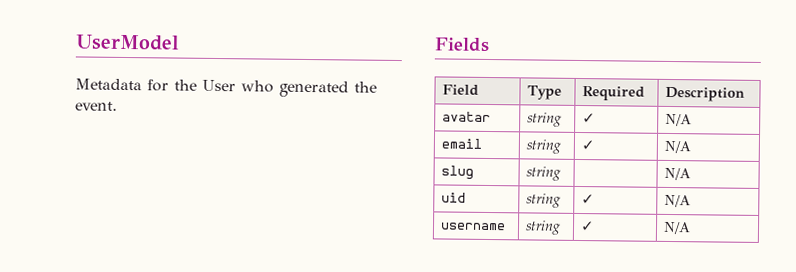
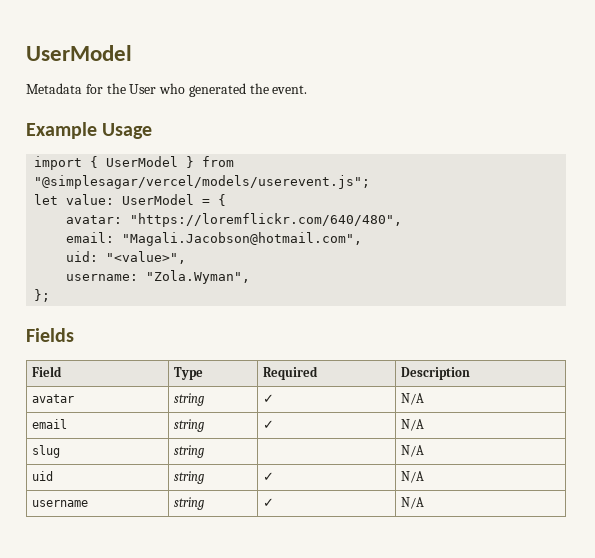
+ Example Usage
+ import { UserModel } from "@simplesagar/vercel/models/userevent.js";
+ let value: UserModel = {
+ avatar: "https://loremflickr.com/640/480",
+ email: "Magali.Jacobson@hotmail.com",
+ uid: "<value>",
+ username: "Zola.Wyman",
+ };

